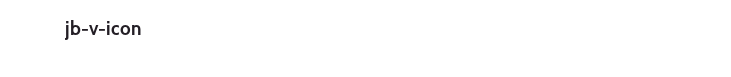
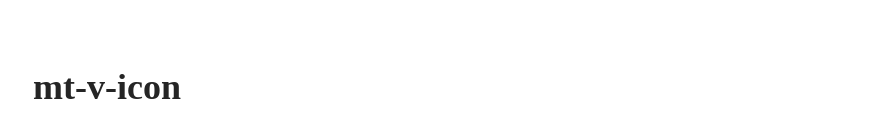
- jb-v-icon
+ mt-v-icon

